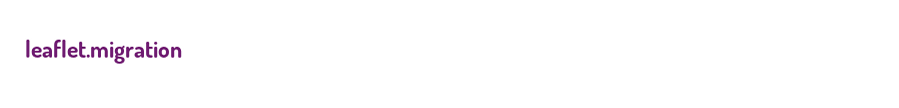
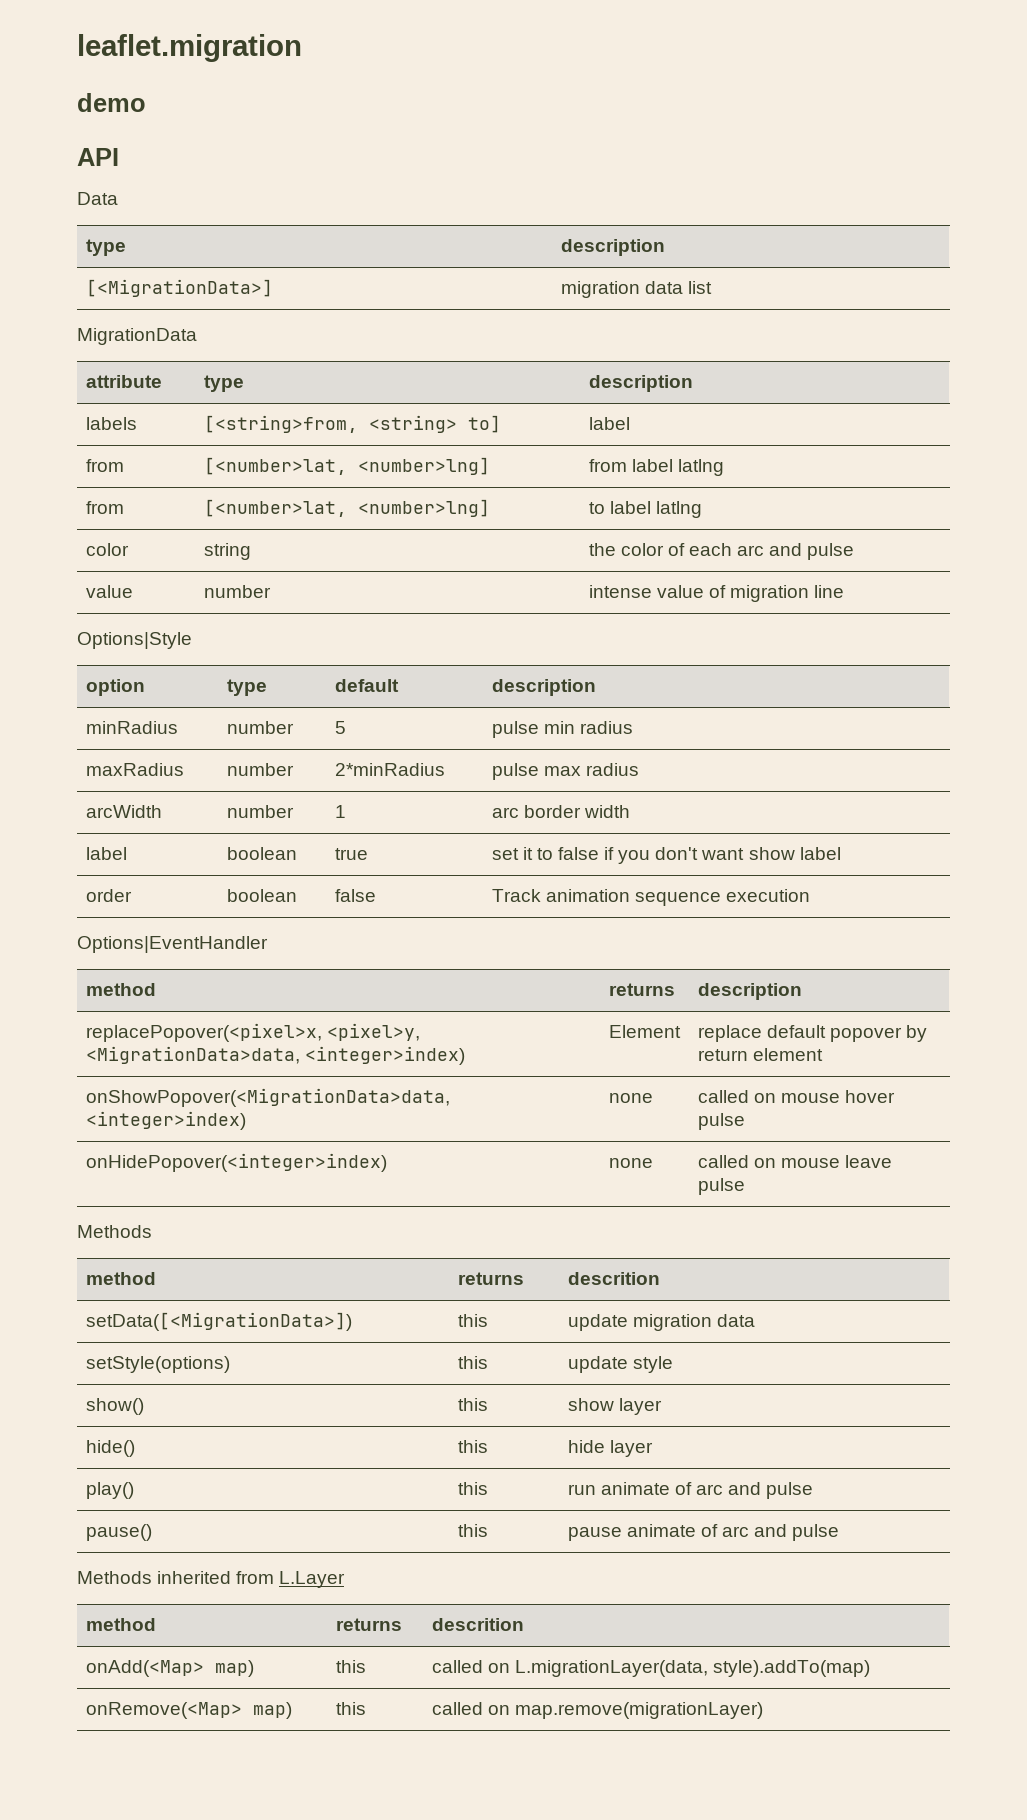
+ demo
+ API
+ Data
+ type | description
+ [<MigrationData>] | migration data list
+ MigrationData
+ attribute | type | description
+ labels | [<string>from, <string> to] | label
+ from | [<number>lat, <number>lng] | from label latlng
+ from | [<number>lat, <number>lng] | to label latlng
+ color | string | the color of each arc and pulse
+ value | number | intense value of migration line
+ Options|Style
+ option | type | default | description
+ minRadius | number | 5 | pulse min radius
+ maxRadius | number | 2*minRadius | pulse max radius
+ arcWidth | number | 1 | arc border width
+ label | boolean | true | set it to false if you don't want show label
+ order | boolean | false | Track animation sequence execution
+ Options|EventHandler
+ method | returns | description
+ replacePopover(<pixel>x, <pixel>y, <MigrationData>data, <integer>index) | Element | replace default popover by return element
+ onShowPopover(<MigrationData>data, <integer>index) | none | called on mouse hover pulse
+ onHidePopover(<integer>index) | none | called on mouse leave pulse
+ Methods
+ method | returns | descrition
+ setData([<MigrationData>]) | this | update migration data
+ setStyle(options) | this | update style
+ show() | this | show layer
+ hide() | this | hide layer
+ play() | this | run animate of arc and pulse
+ pause() | this | pause animate of arc and pulse
+ Methods inherited from L.Layer
+ method | returns | descrition
+ onAdd(<Map> map) | this | called on L.migrationLayer(data, style).addTo(map)
+ onRemove(<Map> map) | this | called on map.remove(migrationLayer)

